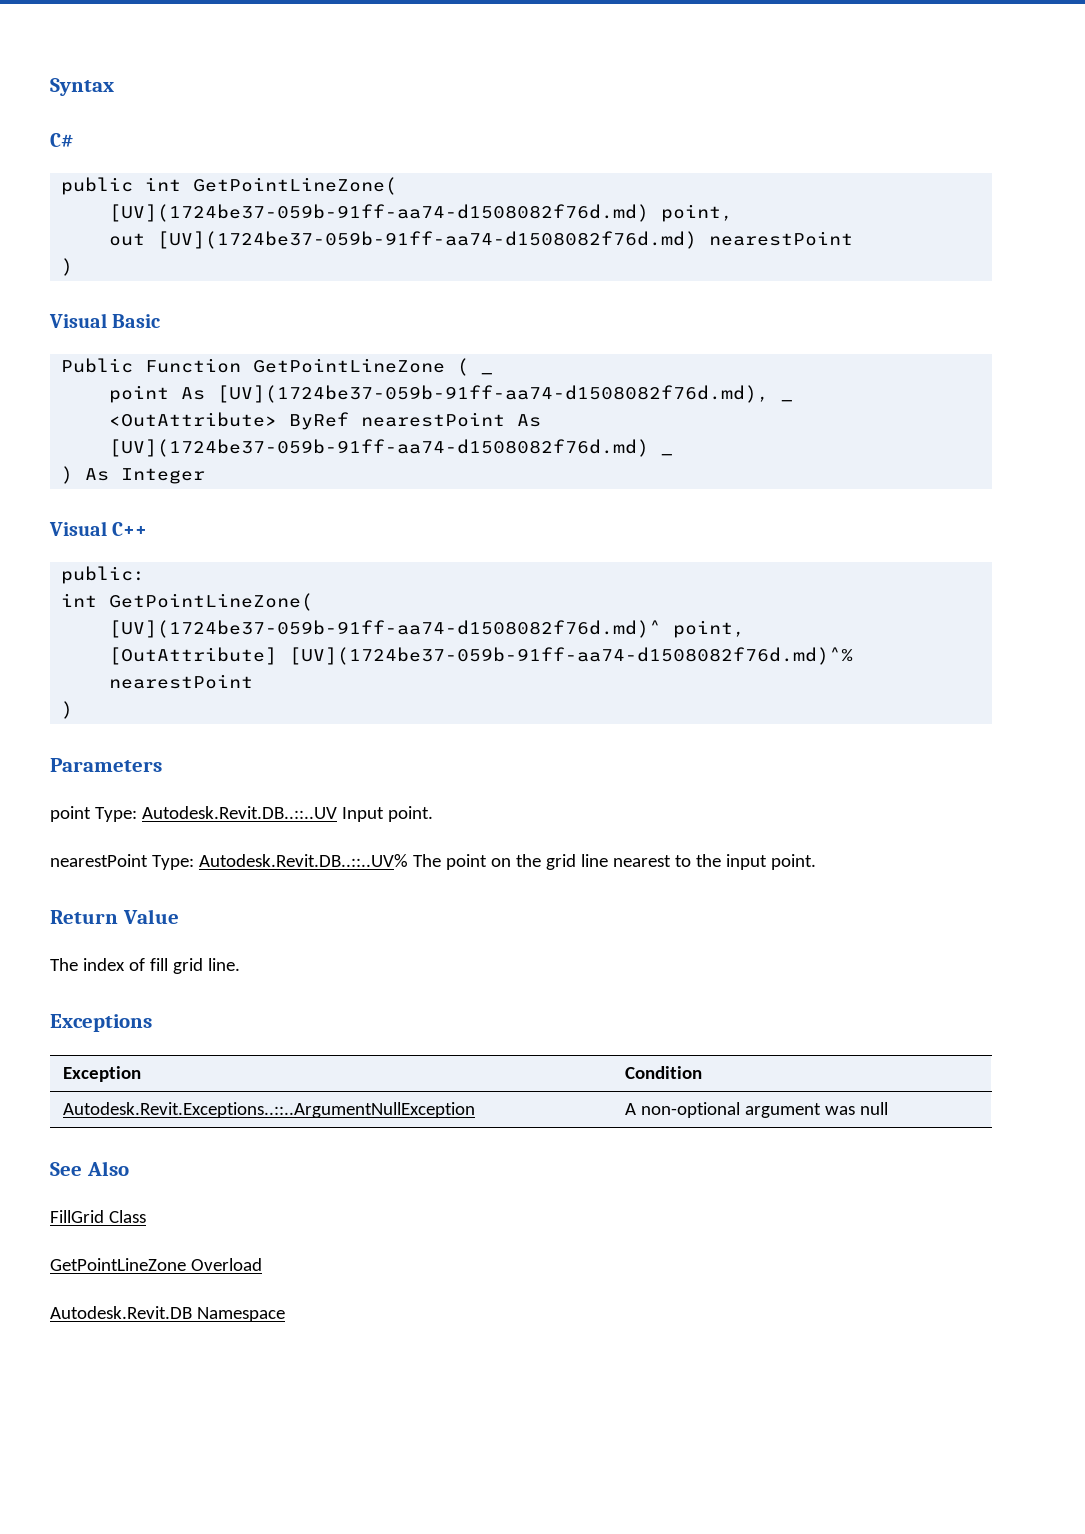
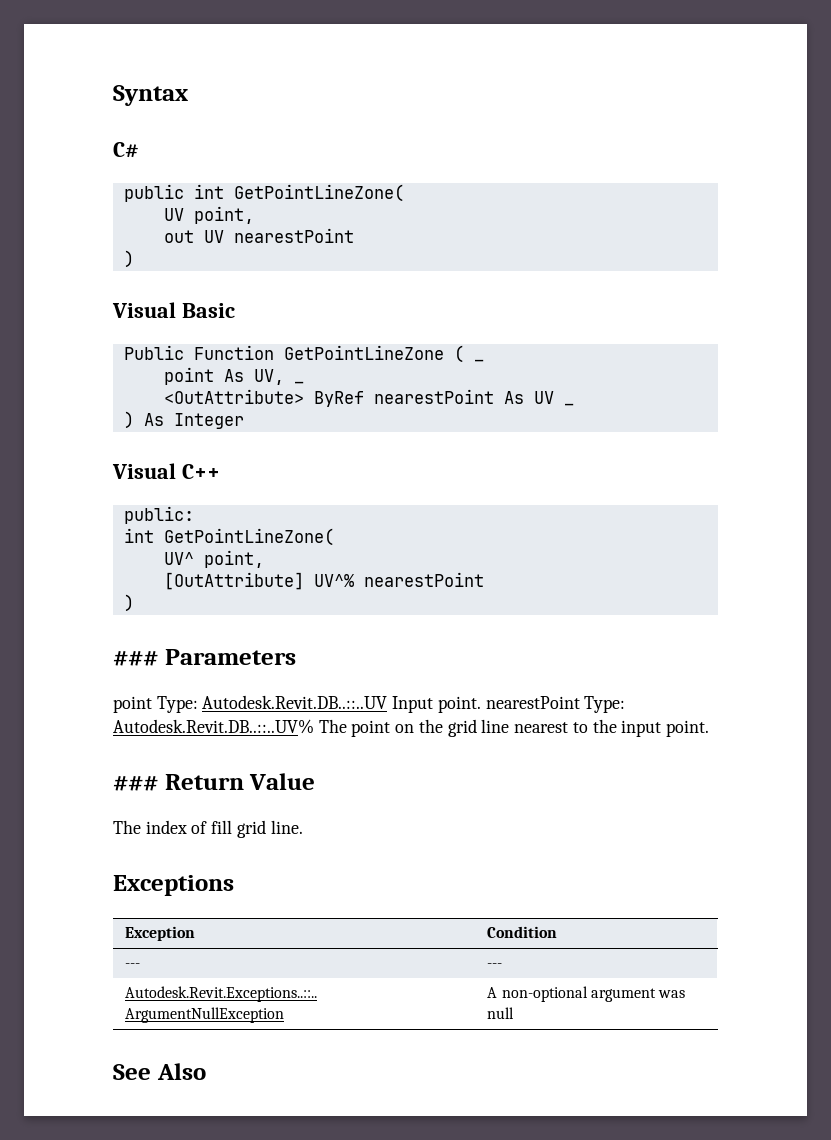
- [UV](1724be37-059b-91ff-aa74-d1508082f76d.md) point,
+ UV point,
- out [UV](1724be37-059b-91ff-aa74-d1508082f76d.md) nearestPoint
+ out UV nearestPoint
- point As [UV](1724be37-059b-91ff-aa74-d1508082f76d.md), _
+ point As UV, _
- <OutAttribute> ByRef nearestPoint As [UV](1724be37-059b-91ff-aa74-d1508082f76d.md) _
+ <OutAttribute> ByRef nearestPoint As UV _
- [UV](1724be37-059b-91ff-aa74-d1508082f76d.md)^ point,
+ UV^ point,
- [OutAttribute] [UV](1724be37-059b-91ff-aa74-d1508082f76d.md)^% nearestPoint
+ [OutAttribute] UV^% nearestPoint
  )
- Parameters
+ ### Parameters
- point Type: Autodesk.Revit.DB..::..UV Input point.
- nearestPoint Type: Autodesk.Revit.DB..::..UV% The point on the grid line nearest to the input point.
+ point Type: Autodesk.Revit.DB..::..UV Input point. nearestPoint Type: Autodesk.Revit.DB..::..UV% The point on the grid line nearest to the input point.
- Return Value
+ ### Return Value
+ --- | ---
- FillGrid Class
- GetPointLineZone Overload
- Autodesk.Revit.DB Namespace

